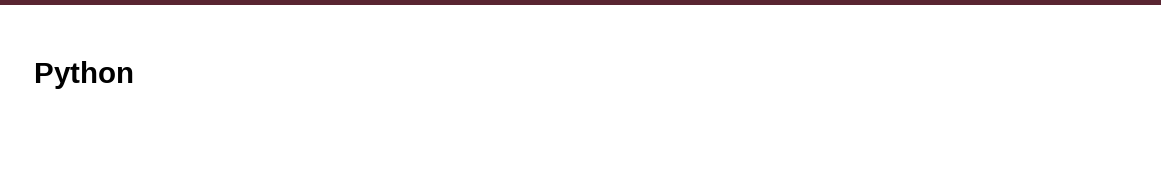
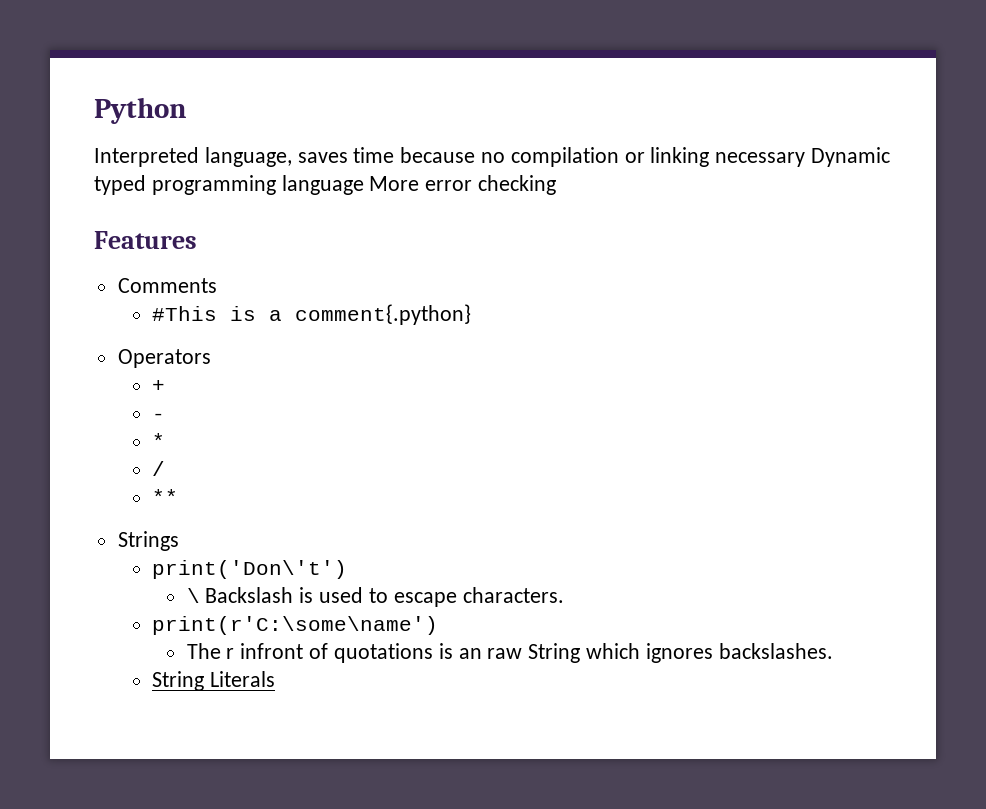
+ Interpreted language, saves time because no compilation or linking necessary Dynamic typed programming language More error checking
+ Features
+ Comments
+ #This is a comment{.python}
+ Operators
+ +
+ -
+ *
+ /
+ **
+ Strings
+ print('Don\'t')
+ \ Backslash is used to escape characters.
+ print(r'C:\some\name')
+ The r infront of quotations is an raw String which ignores backslashes.
+ String Literals

